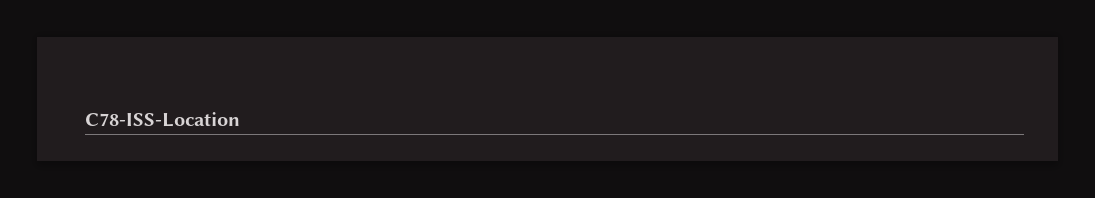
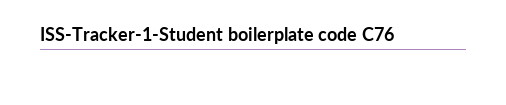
- C78-ISS-Location
+ ISS-Tracker-1-Student boilerplate code C76

